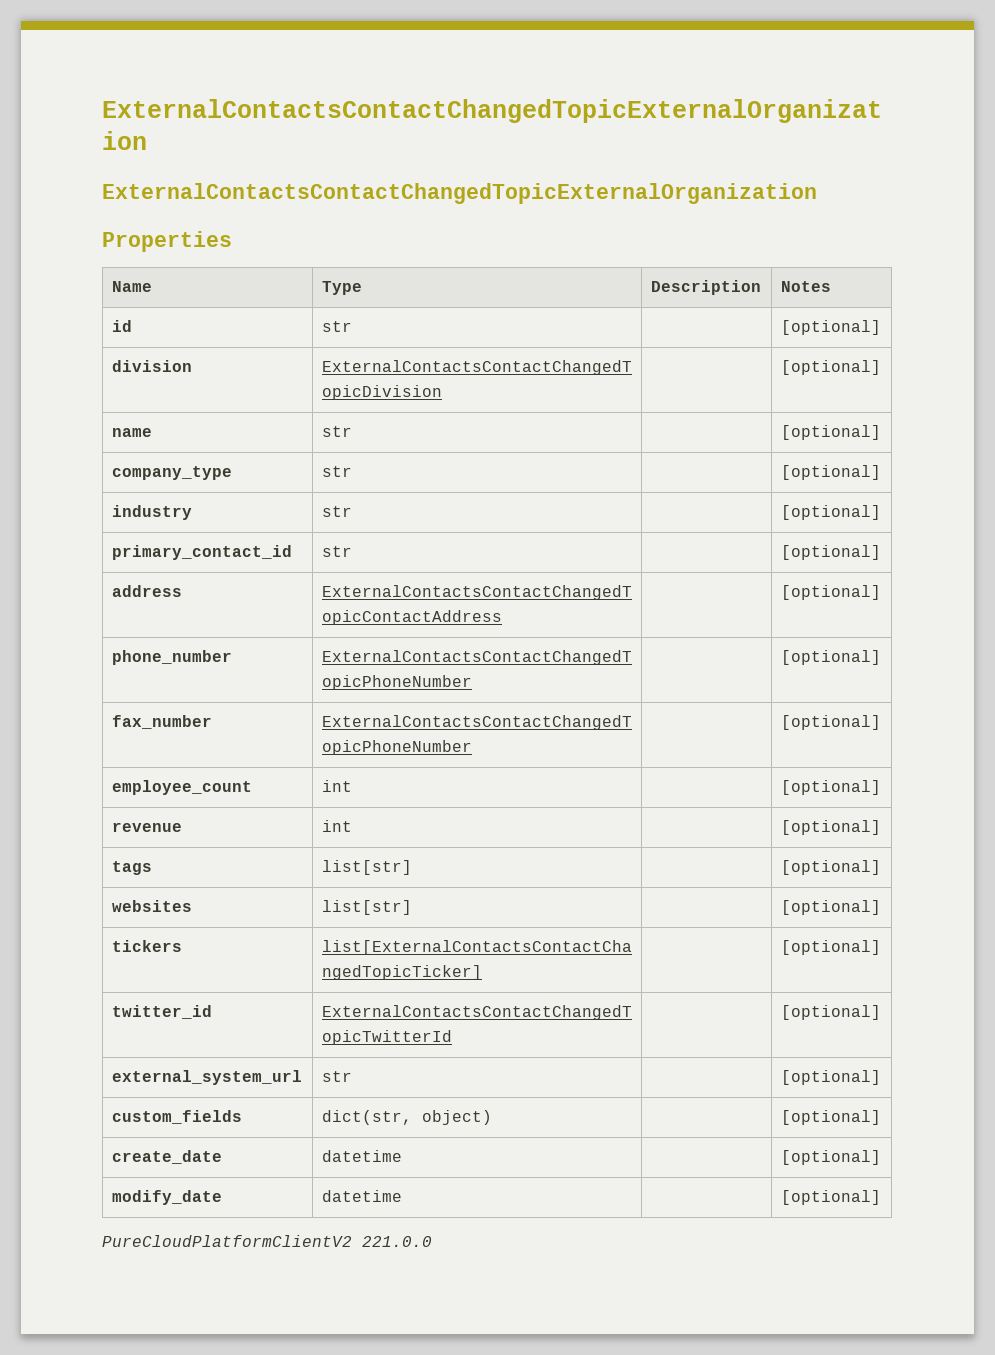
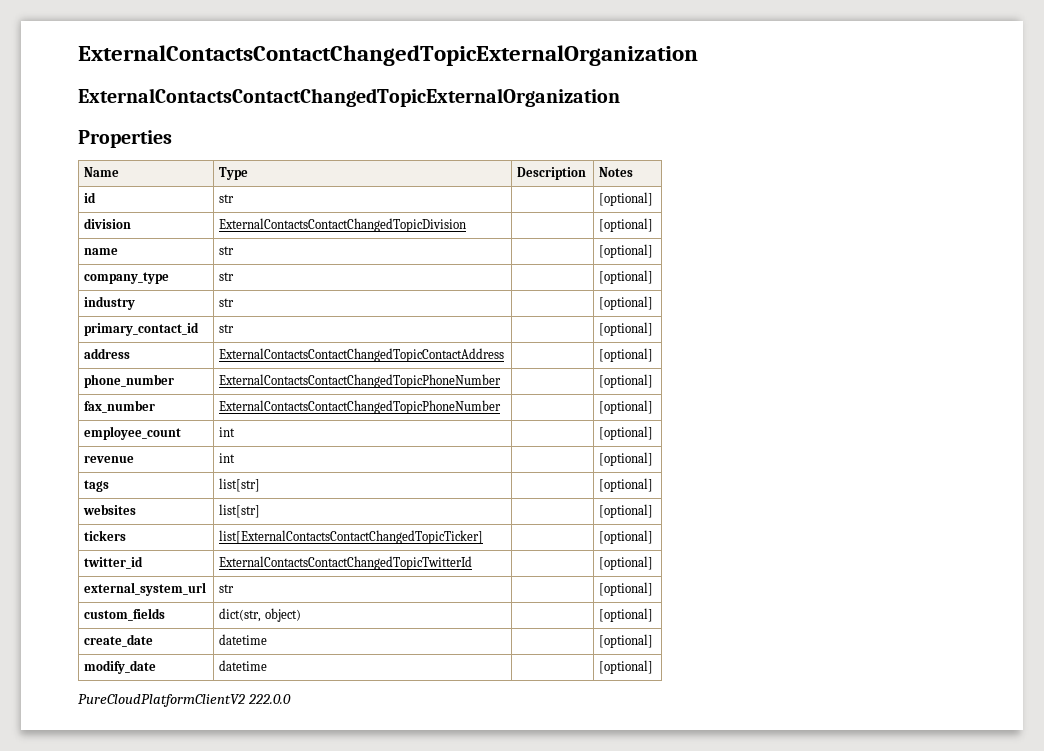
- PureCloudPlatformClientV2 221.0.0
+ PureCloudPlatformClientV2 222.0.0

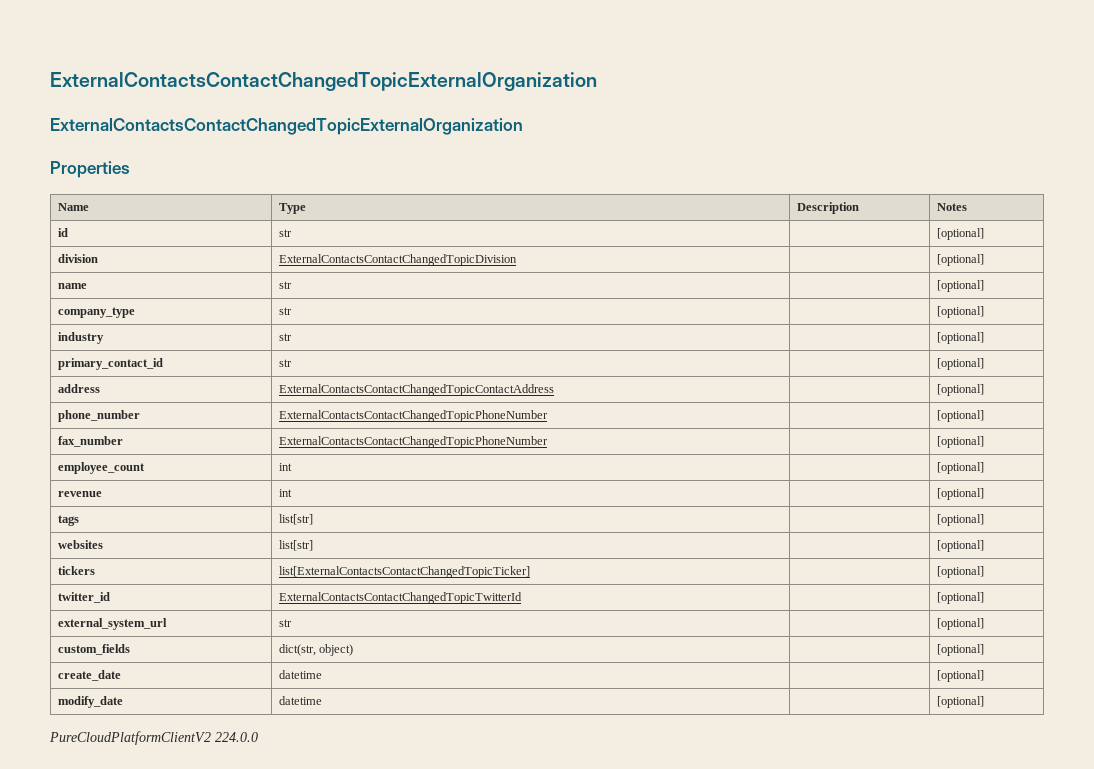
- PureCloudPlatformClientV2 222.0.0
+ PureCloudPlatformClientV2 224.0.0

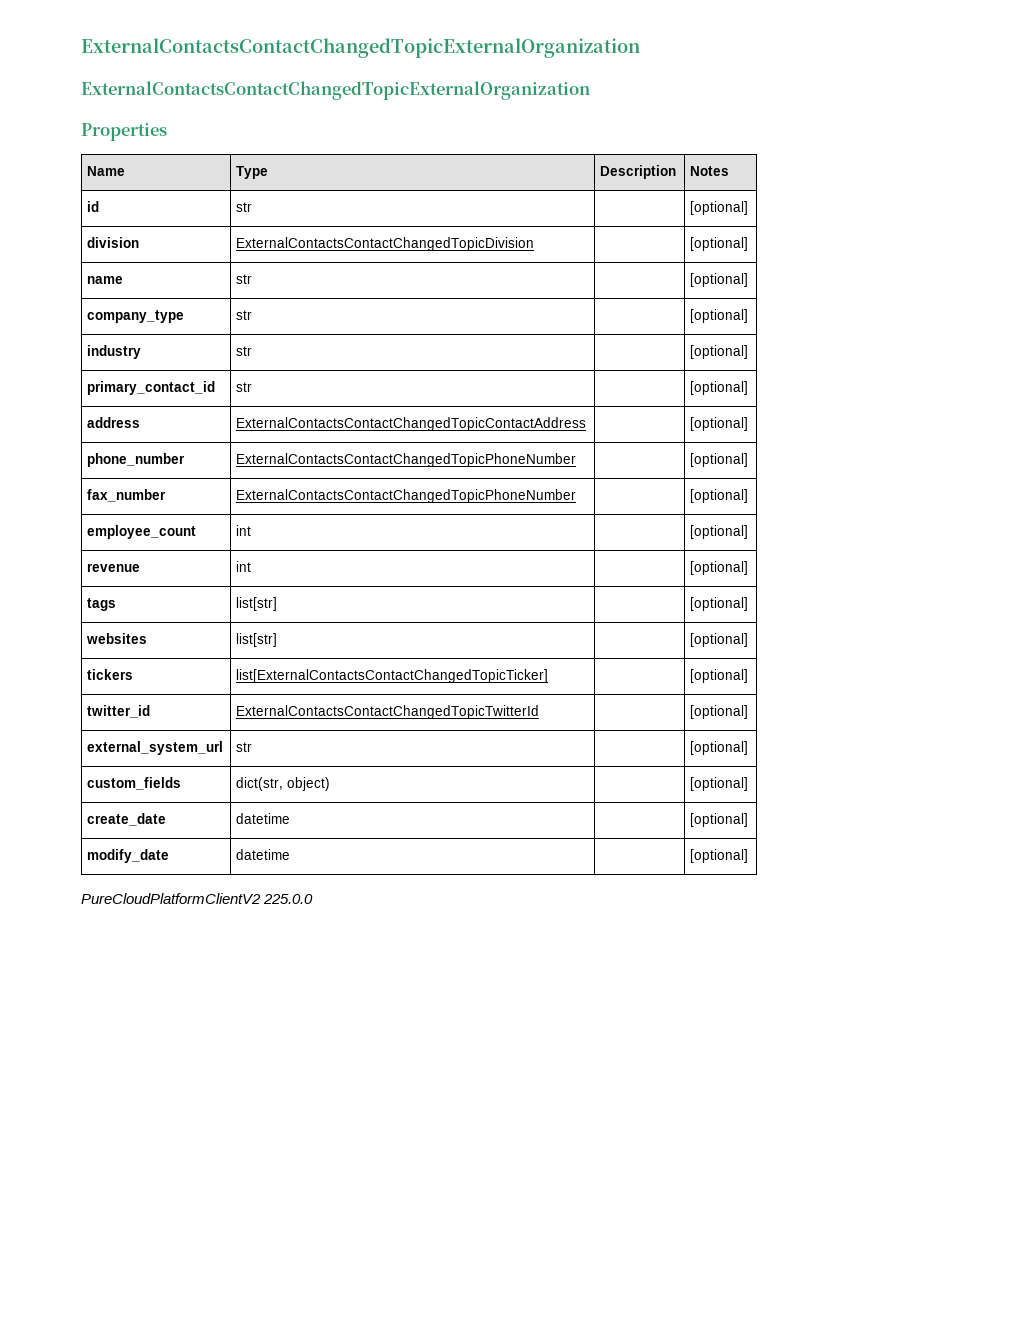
- PureCloudPlatformClientV2 224.0.0
+ PureCloudPlatformClientV2 225.0.0

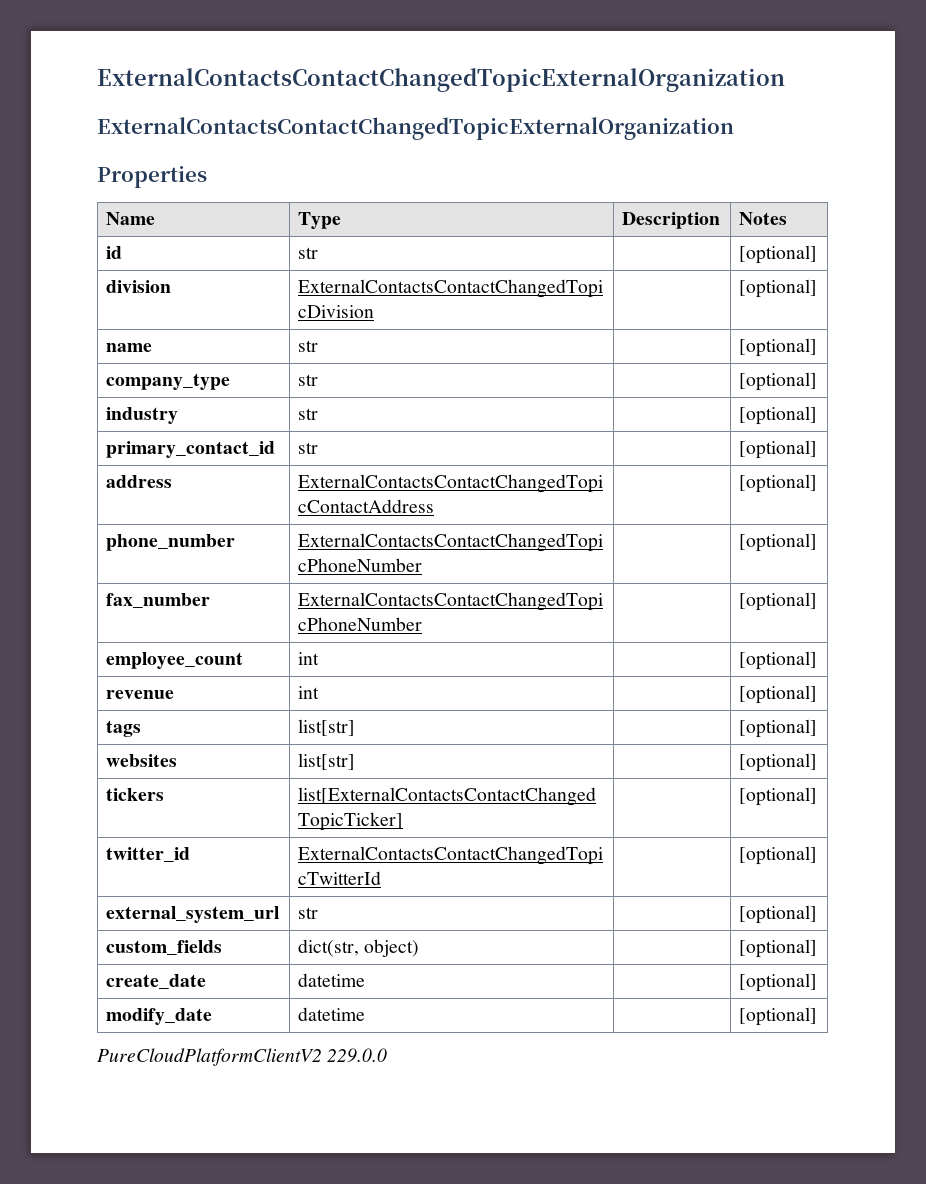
- PureCloudPlatformClientV2 225.0.0
+ PureCloudPlatformClientV2 229.0.0

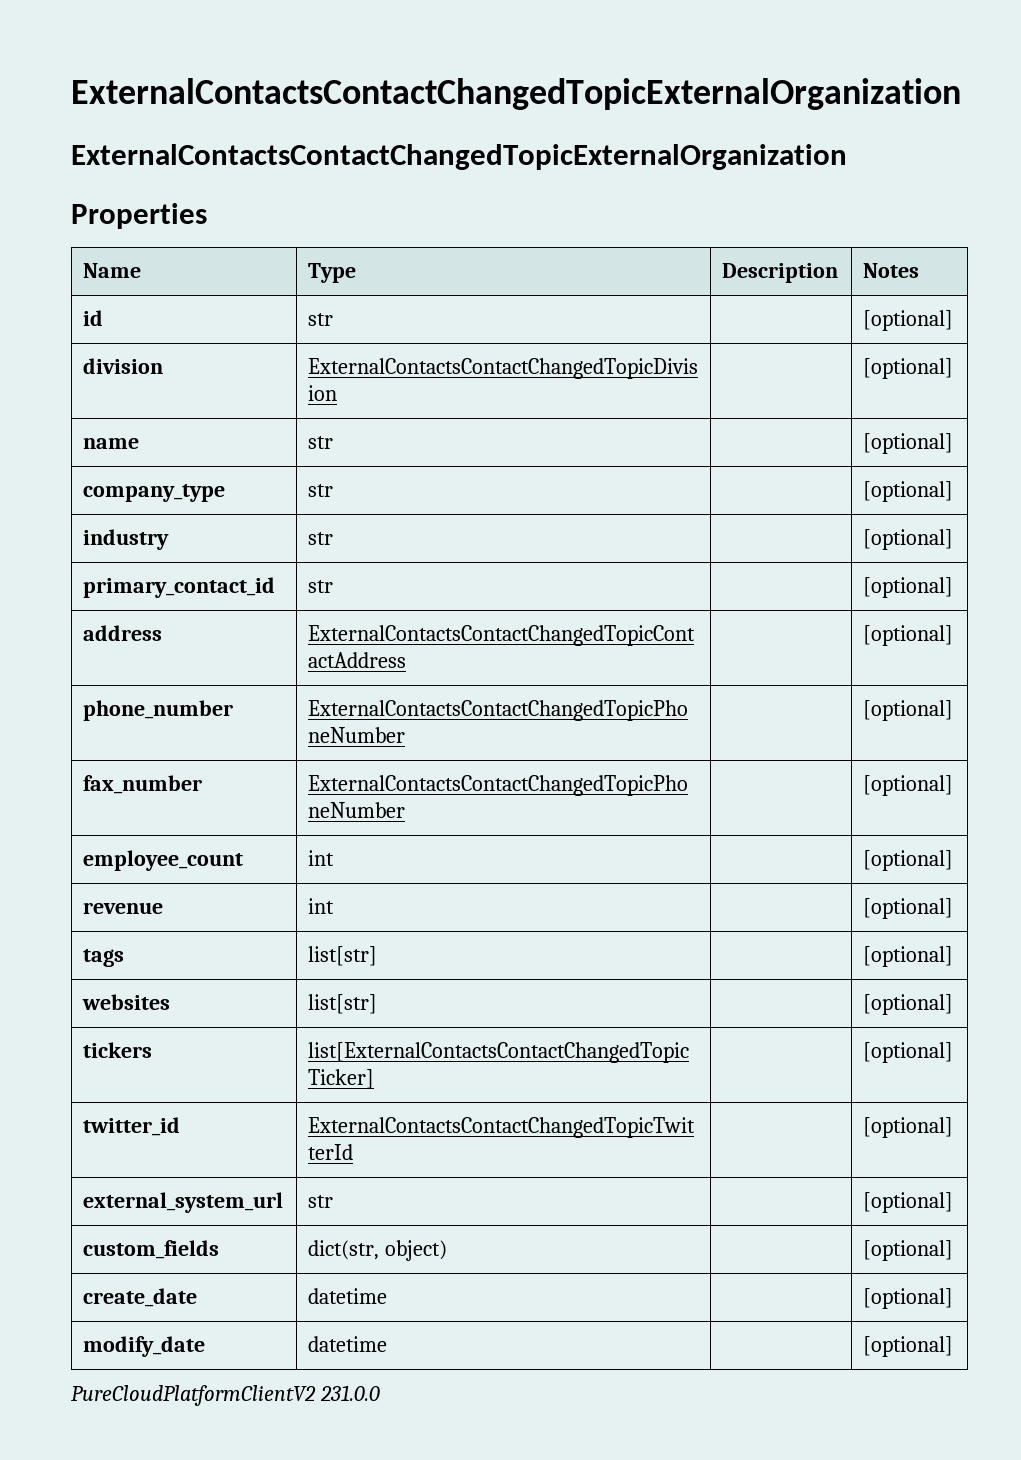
- PureCloudPlatformClientV2 229.0.0
+ PureCloudPlatformClientV2 231.0.0

